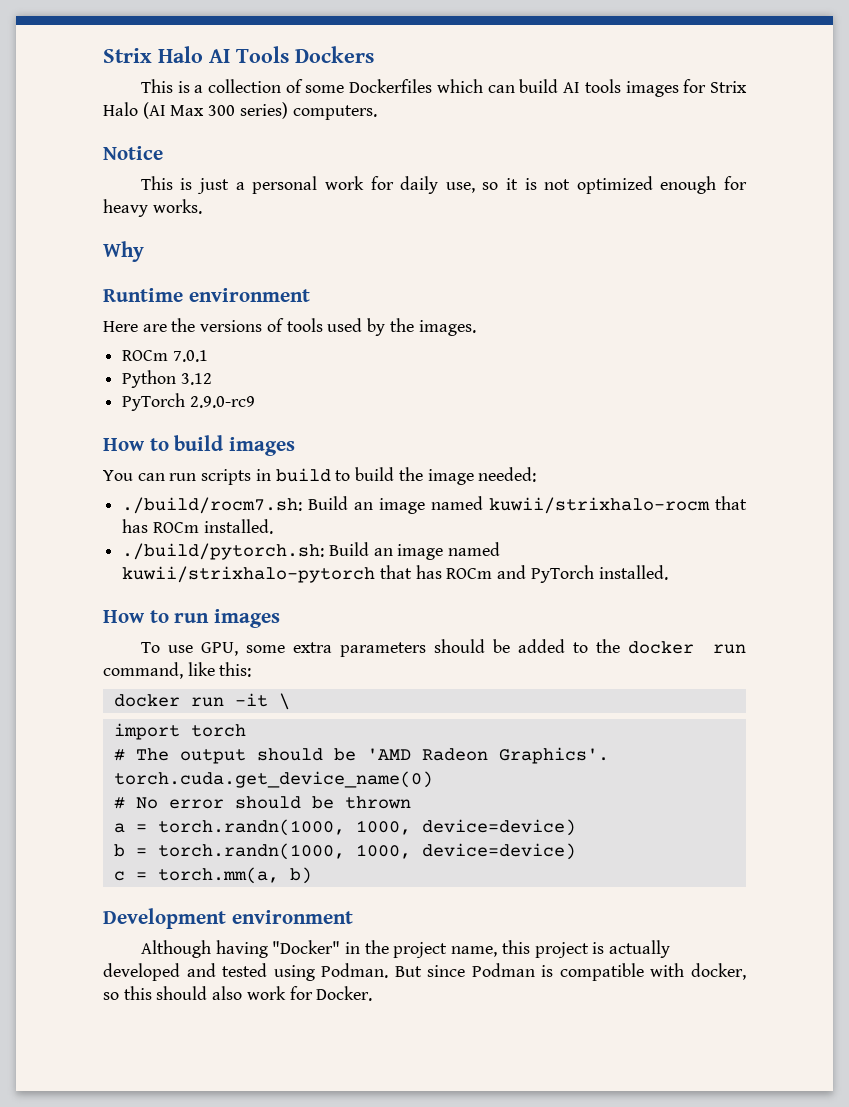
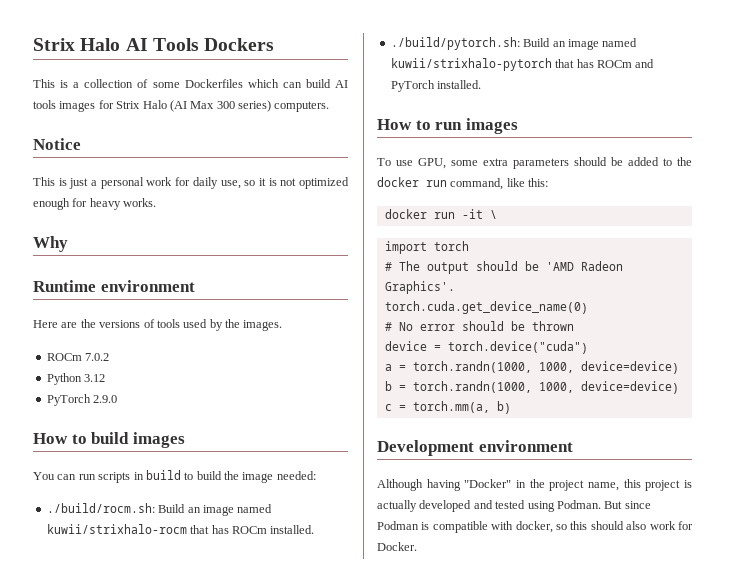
- ROCm 7.0.1
+ ROCm 7.0.2
- PyTorch 2.9.0-rc9
+ PyTorch 2.9.0
- ./build/rocm7.sh: Build an image named kuwii/strixhalo-rocm that has ROCm installed.
+ ./build/rocm.sh: Build an image named kuwii/strixhalo-rocm that has ROCm installed.
+ device = torch.device("cuda")

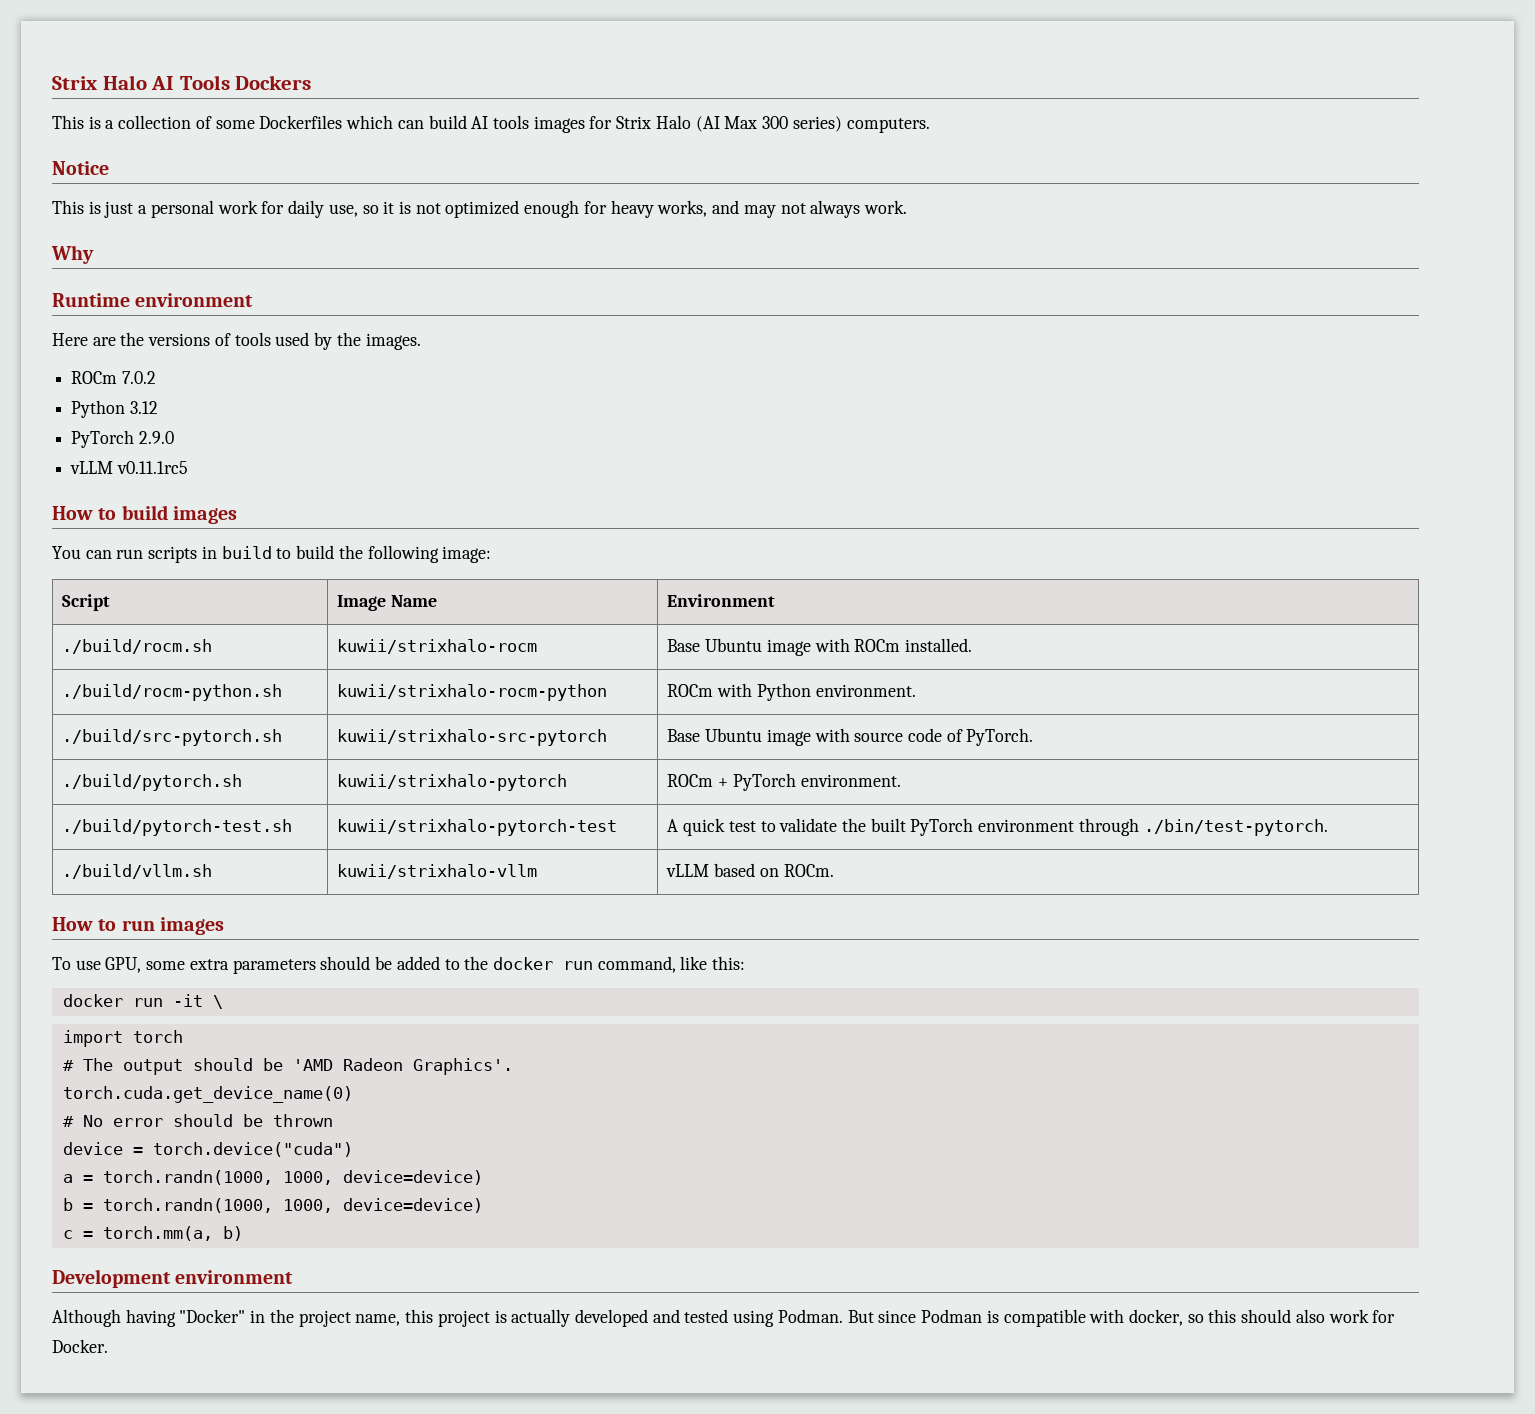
- This is just a personal work for daily use, so it is not optimized enough for heavy works.
+ This is just a personal work for daily use, so it is not optimized enough for heavy works, and may not always work.
+ vLLM v0.11.1rc5
- You can run scripts in build to build the image needed:
- ./build/rocm.sh: Build an image named kuwii/strixhalo-rocm that has ROCm installed.
- ./build/pytorch.sh: Build an image named kuwii/strixhalo-pytorch that has ROCm and PyTorch installed.
+ You can run scripts in build to build the following image:
+ Script | Image Name | Environment
+ ./build/rocm.sh | kuwii/strixhalo-rocm | Base Ubuntu image with ROCm installed.
+ ./build/rocm-python.sh | kuwii/strixhalo-rocm-python | ROCm with Python environment.
+ ./build/src-pytorch.sh | kuwii/strixhalo-src-pytorch | Base Ubuntu image with source code of PyTorch.
+ ./build/pytorch.sh | kuwii/strixhalo-pytorch | ROCm + PyTorch environment.
+ ./build/pytorch-test.sh | kuwii/strixhalo-pytorch-test | A quick test to validate the built PyTorch environment through ./bin/test-pytorch.
+ ./build/vllm.sh | kuwii/strixhalo-vllm | vLLM based on ROCm.

